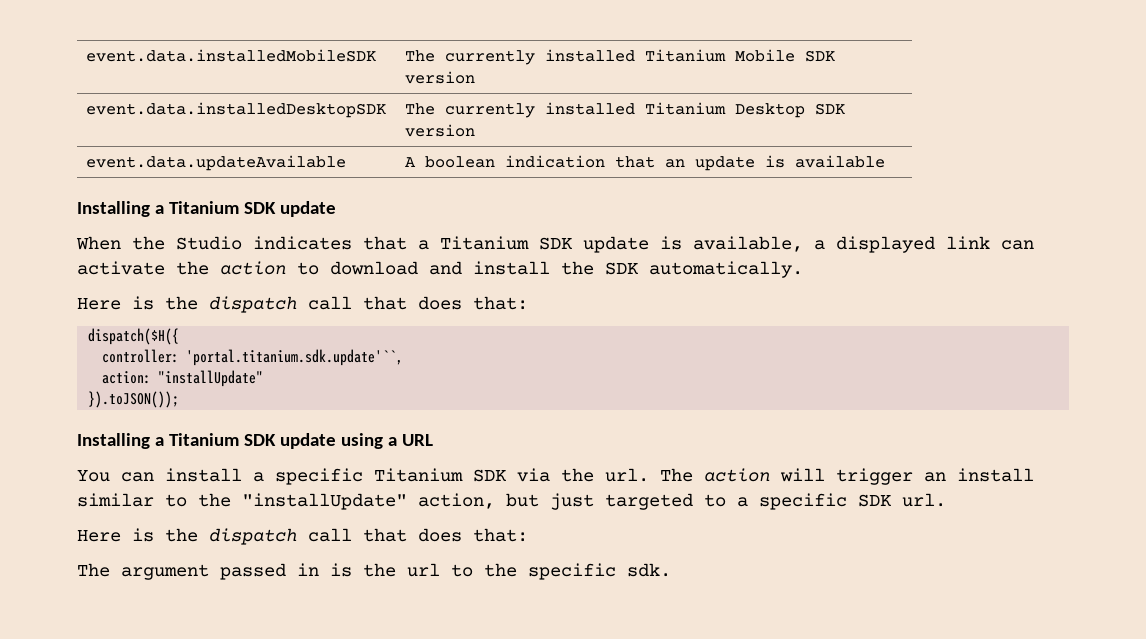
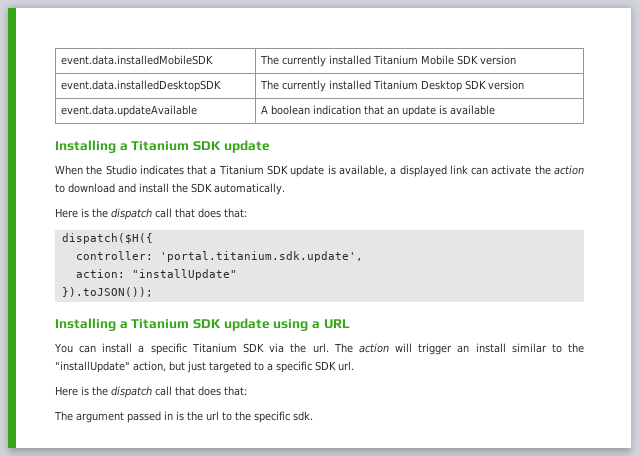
- controller: 'portal.titanium.sdk.update'``,
+ controller: 'portal.titanium.sdk.update',

